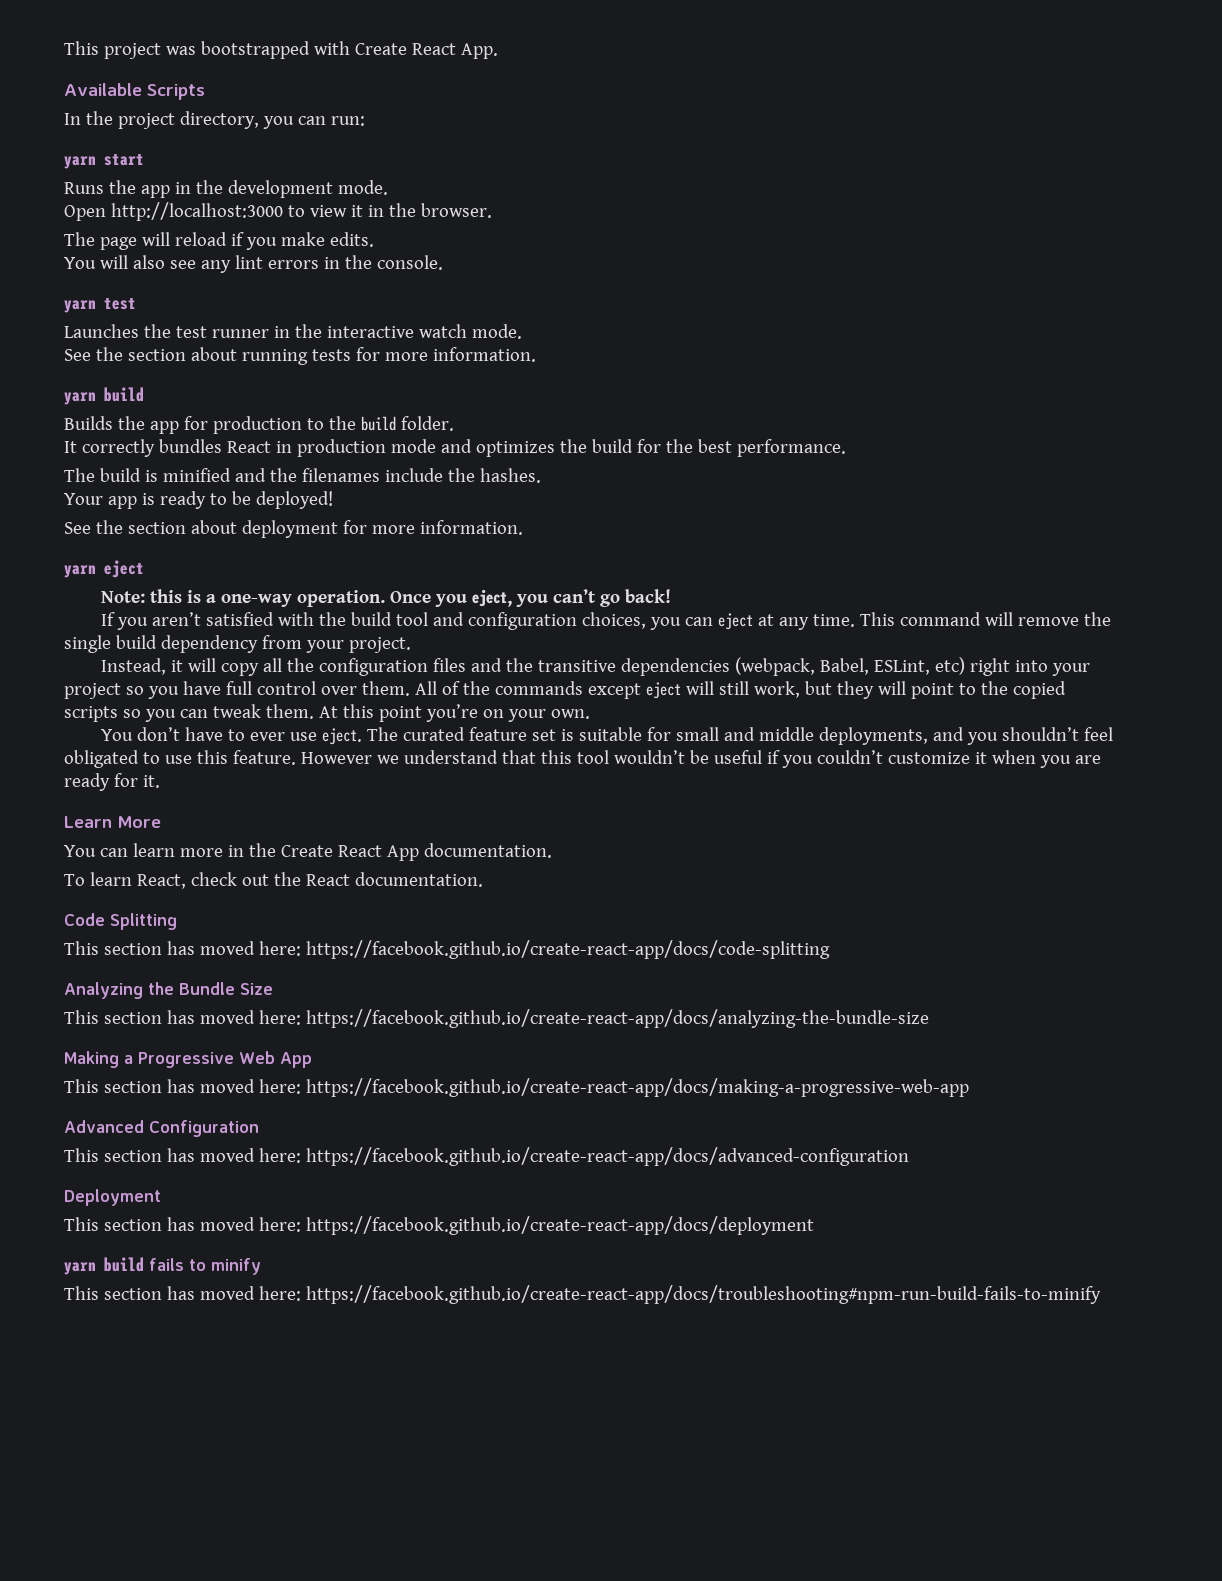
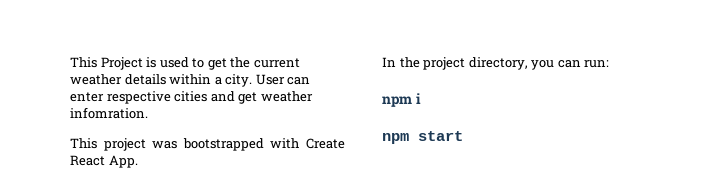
+ This Project is used to get the current weather details within a city. User can enter respective cities and get weather infomration.
- Available Scripts
- yarn start
- Runs the app in the development mode.
- Open http://localhost:3000 to view it in the browser.
- The page will reload if you make edits.
- You will also see any lint errors in the console.
- yarn test
- Launches the test runner in the interactive watch mode.
- See the section about running tests for more information.
- yarn build
- Builds the app for production to the build folder.
- It correctly bundles React in production mode and optimizes the build for the best performance.
- The build is minified and the filenames include the hashes.
- Your app is ready to be deployed!
- See the section about deployment for more information.
- yarn eject
- Note: this is a one-way operation. Once you eject, you can’t go back!
- If you aren’t satisfied with the build tool and configuration choices, you can eject at any time. This command will remove the single build dependency from your project.
- Instead, it will copy all the configuration files and the transitive dependencies (webpack, Babel, ESLint, etc) right into your project so you have full control over them. All of the commands except eject will still work, but they will point to the copied scripts so you can tweak them. At this point you’re on your own.
- You don’t have to ever use eject. The curated feature set is suitable for small and middle deployments, and you shouldn’t feel obligated to use this feature. However we understand that this tool wouldn’t be useful if you couldn’t customize it when you are ready for it.
- Learn More
- You can learn more in the Create React App documentation.
- To learn React, check out the React documentation.
- Code Splitting
- This section has moved here: https://facebook.github.io/create-react-app/docs/code-splitting
- Analyzing the Bundle Size
- This section has moved here: https://facebook.github.io/create-react-app/docs/analyzing-the-bundle-size
- Making a Progressive Web App
- This section has moved here: https://facebook.github.io/create-react-app/docs/making-a-progressive-web-app
- Advanced Configuration
- This section has moved here: https://facebook.github.io/create-react-app/docs/advanced-configuration
- Deployment
- This section has moved here: https://facebook.github.io/create-react-app/docs/deployment
- yarn build fails to minify
- This section has moved here: https://facebook.github.io/create-react-app/docs/troubleshooting#npm-run-build-fails-to-minify
+ npm i
+ npm start

